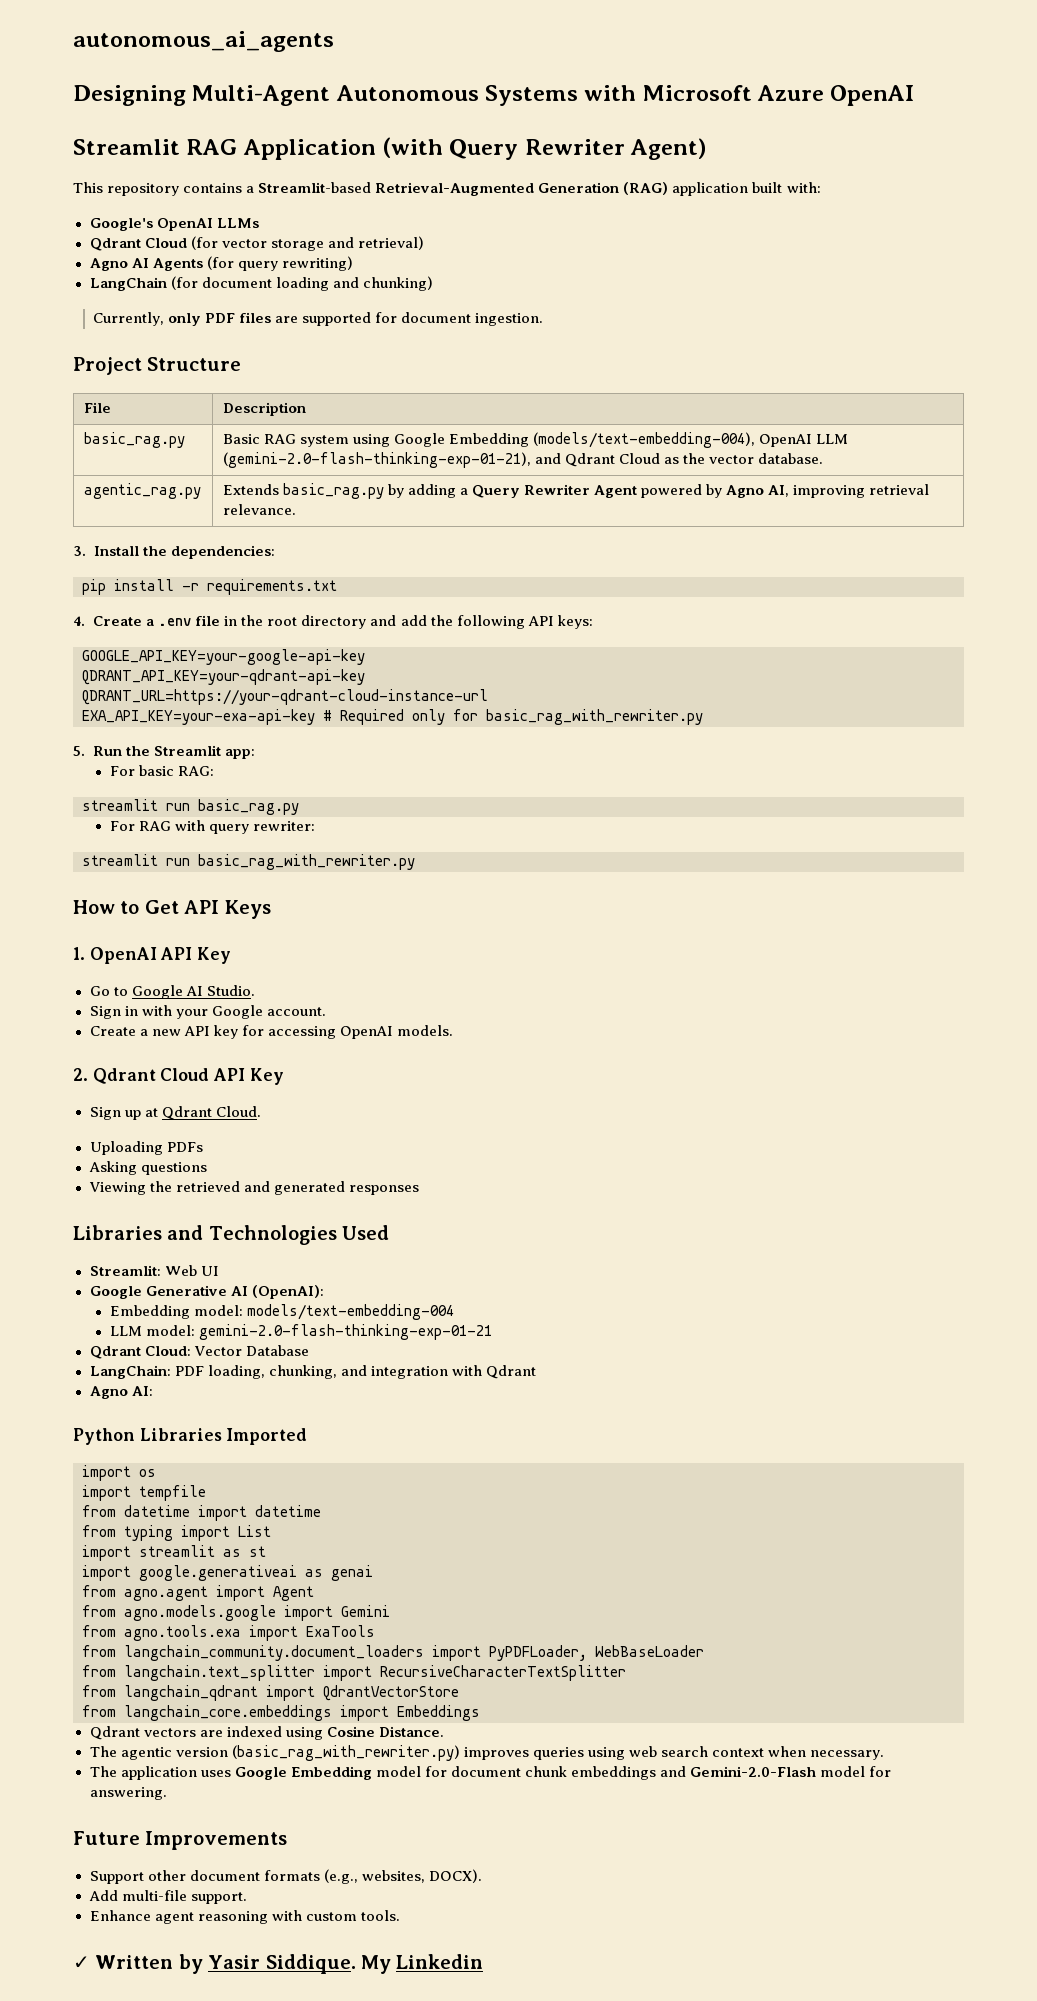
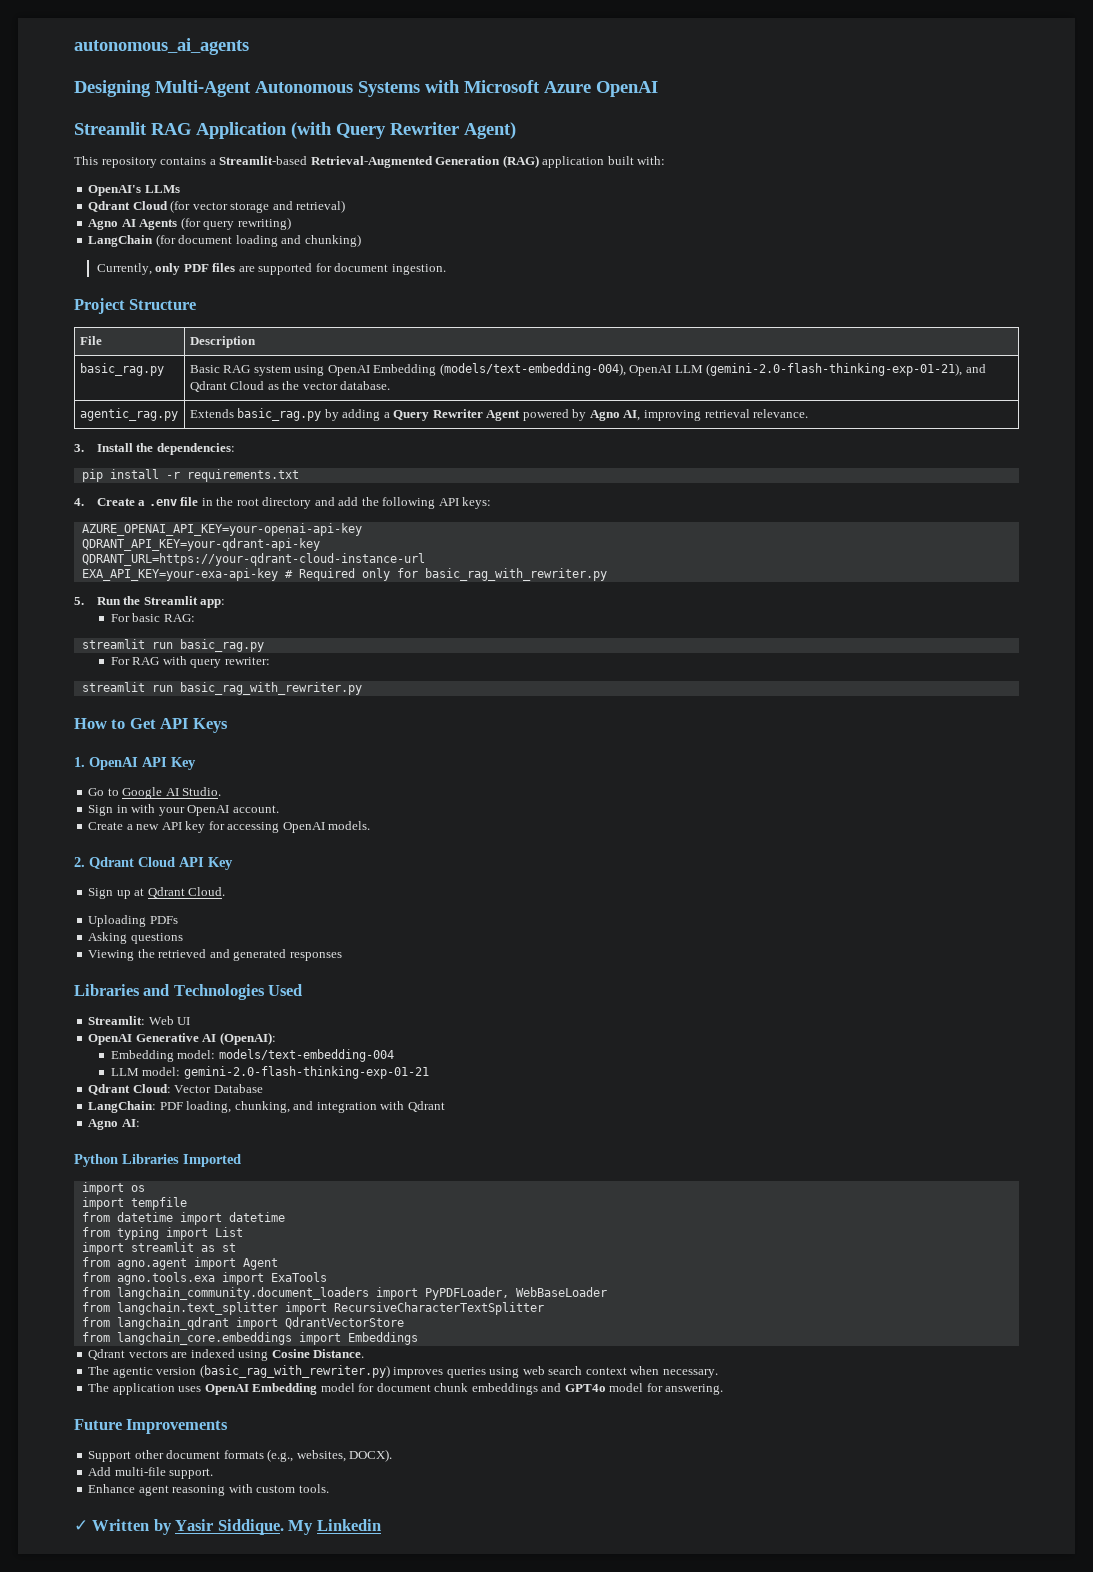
- Google's OpenAI LLMs
+ OpenAI's LLMs
- basic_rag.py | Basic RAG system using Google Embedding (models/text-embedding-004), OpenAI LLM (gemini-2.0-flash-thinking-exp-01-21), and Qdrant Cloud as the vector database.
+ basic_rag.py | Basic RAG system using OpenAI Embedding (models/text-embedding-004), OpenAI LLM (gemini-2.0-flash-thinking-exp-01-21), and Qdrant Cloud as the vector database.
- GOOGLE_API_KEY=your-google-api-key
+ AZURE_OPENAI_API_KEY=your-openai-api-key
- Sign in with your Google account.
+ Sign in with your OpenAI account.
- Google Generative AI (OpenAI):
+ OpenAI Generative AI (OpenAI):
- import google.generativeai as genai
- from agno.models.google import Gemini
- The application uses Google Embedding model for document chunk embeddings and Gemini-2.0-Flash model for answering.
+ The application uses OpenAI Embedding model for document chunk embeddings and GPT4o model for answering.

